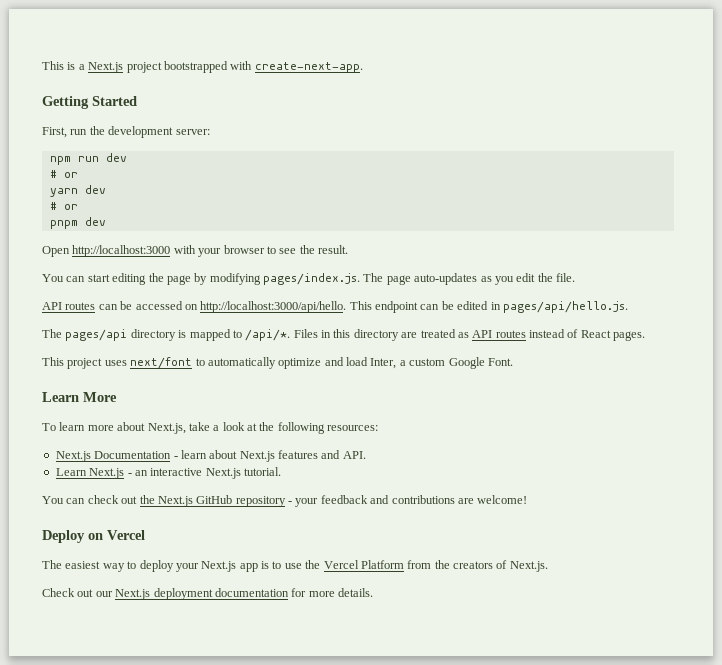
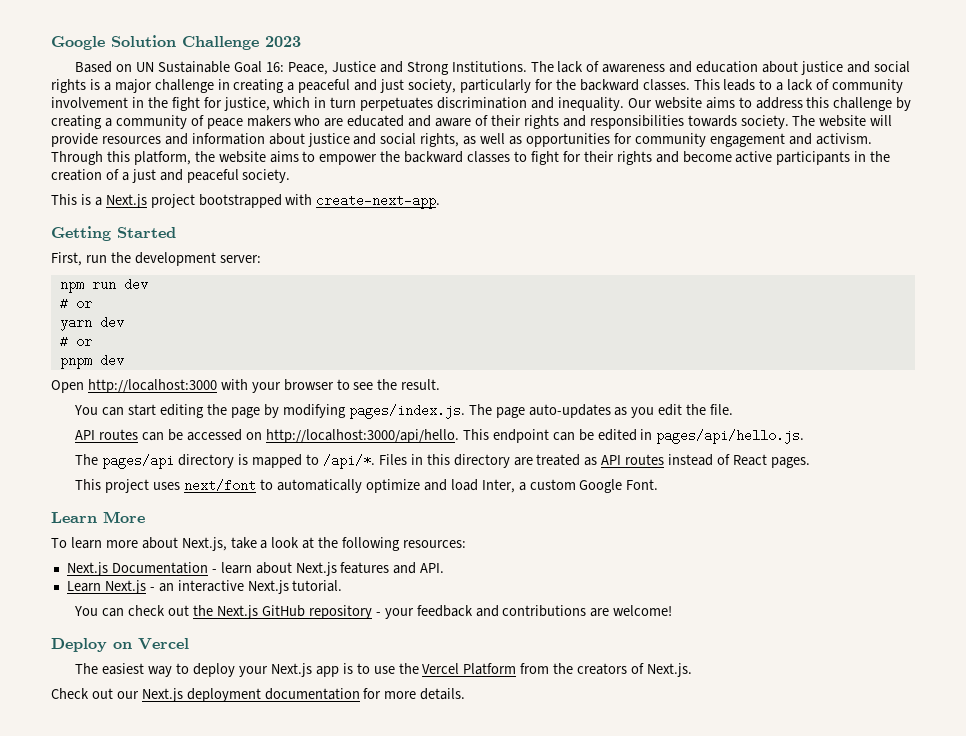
+ Google Solution Challenge 2023
+ Based on UN Sustainable Goal 16: Peace, Justice and Strong Institutions. The lack of awareness and education about justice and social rights is a major challenge in creating a peaceful and just society, particularly for the backward classes. This leads to a lack of community involvement in the fight for justice, which in turn perpetuates discrimination and inequality. Our website aims to address this challenge by creating a community of peace makers who are educated and aware of their rights and responsibilities towards society. The website will provide resources and information about justice and social rights, as well as opportunities for community engagement and activism. Through this platform, the website aims to empower the backward classes to fight for their rights and become active participants in the creation of a just and peaceful society.

